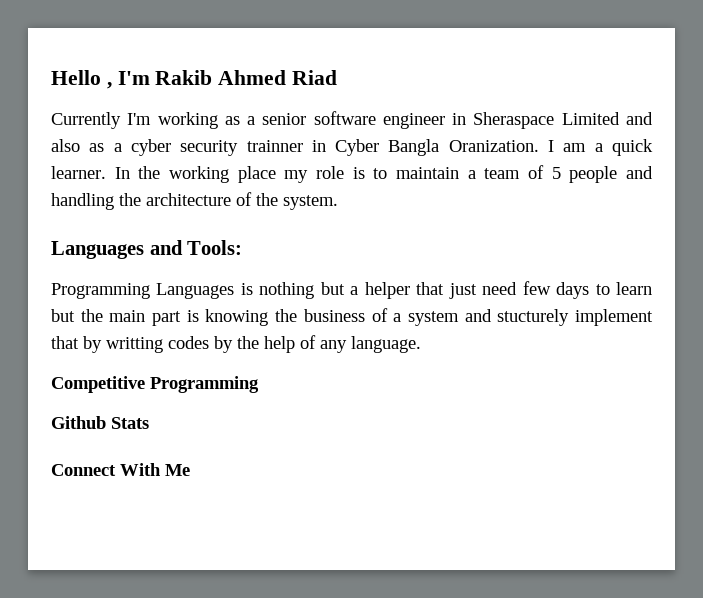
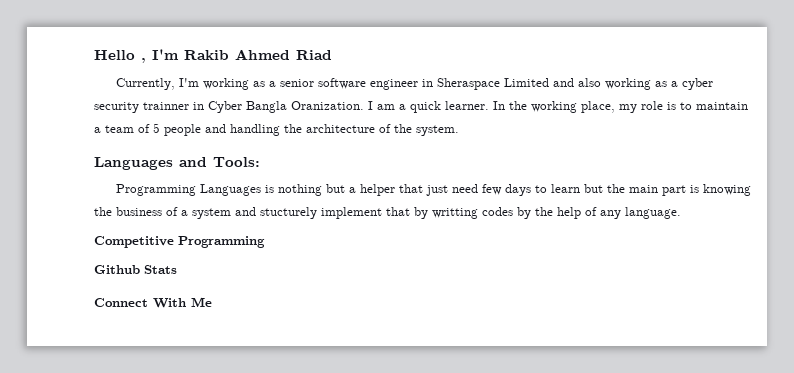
- Currently I'm working as a senior software engineer in Sheraspace Limited and also as a cyber security trainner in Cyber Bangla Oranization.
+ Currently, I'm working as a senior software engineer in Sheraspace Limited and also working as a cyber security trainner in Cyber Bangla Oranization.
- In the working place my role is to maintain a team of 5 people and handling the architecture of the system.
+ In the working place, my role is to maintain a team of 5 people and handling the architecture of the system.

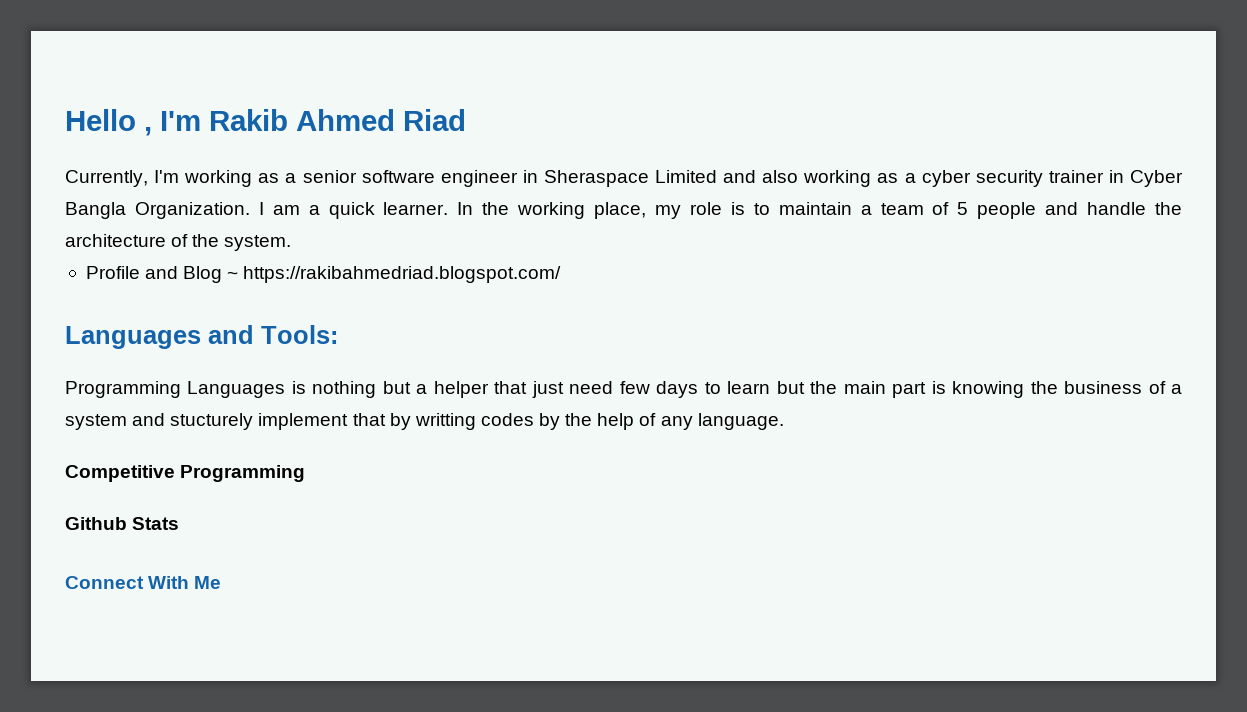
- Currently, I'm working as a senior software engineer in Sheraspace Limited and also working as a cyber security trainner in Cyber Bangla Oranization.
+ Currently, I'm working as a senior software engineer in Sheraspace Limited and also working as a cyber security trainer in Cyber Bangla Organization.
- In the working place, my role is to maintain a team of 5 people and handling the architecture of the system.
+ In the working place, my role is to maintain a team of 5 people and handle the architecture of the system.
+ Profile and Blog ~ https://rakibahmedriad.blogspot.com/

